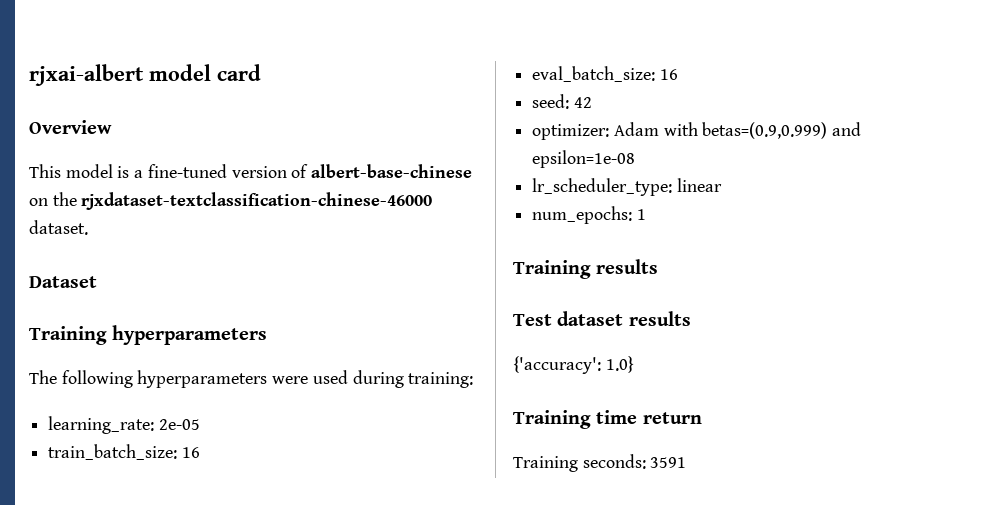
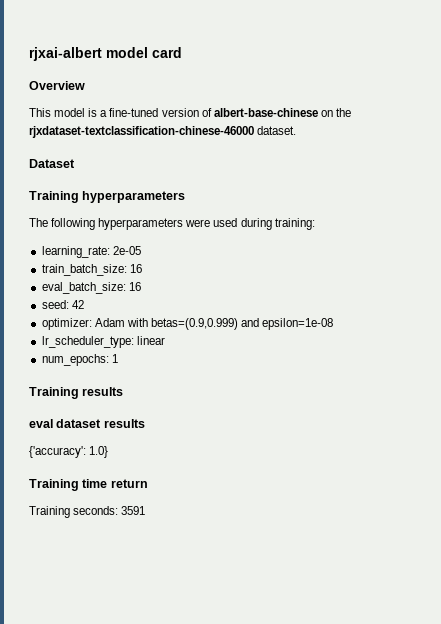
- Test dataset results
+ eval dataset results

